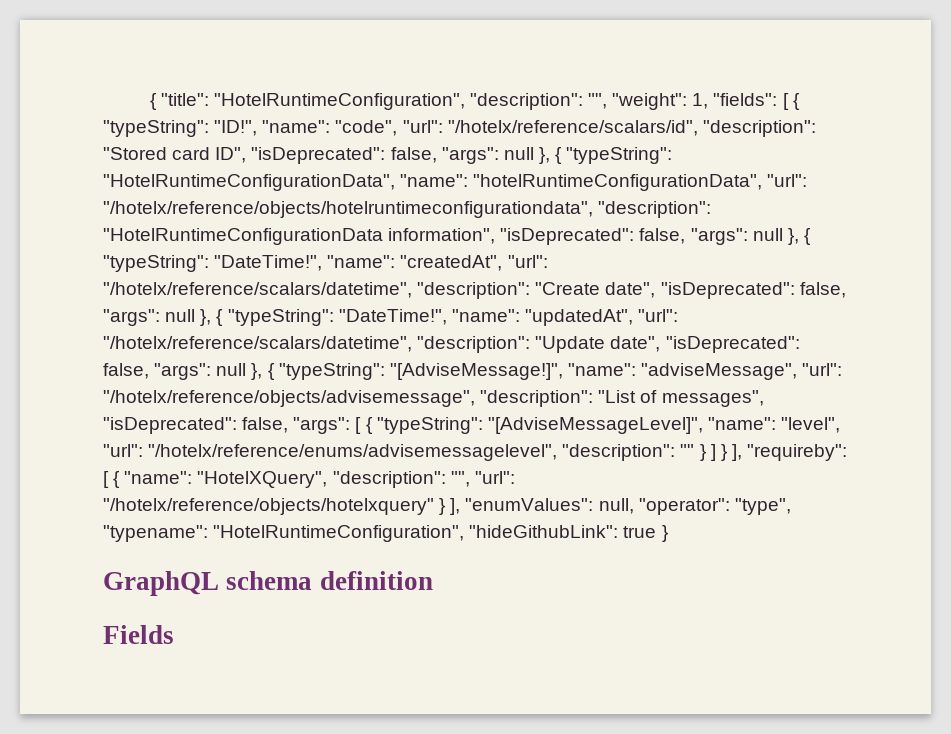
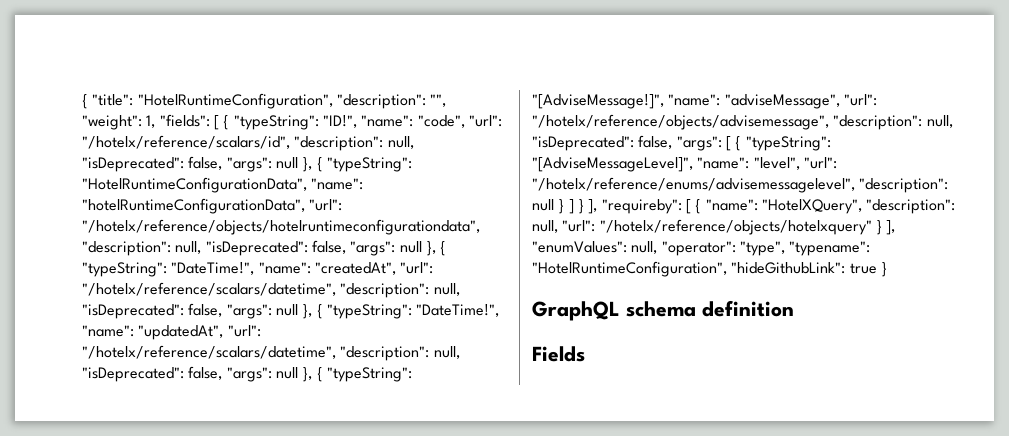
- "/hotelx/reference/scalars/id", "description": "Stored card ID", "isDeprecated":
+ "/hotelx/reference/scalars/id", "description": null, "isDeprecated":
- "/hotelx/reference/objects/hotelruntimeconfigurationdata", "description": "HotelRuntimeConfigurationData information", "isDeprecated":
+ "/hotelx/reference/objects/hotelruntimeconfigurationdata", "description": null, "isDeprecated":
- "createdAt", "url": "/hotelx/reference/scalars/datetime", "description": "Create date", "isDeprecated":
+ "createdAt", "url": "/hotelx/reference/scalars/datetime", "description": null, "isDeprecated":
- "updatedAt", "url": "/hotelx/reference/scalars/datetime", "description": "Update date", "isDeprecated":
+ "updatedAt", "url": "/hotelx/reference/scalars/datetime", "description": null, "isDeprecated":
- "/hotelx/reference/objects/advisemessage", "description": "List of messages", "isDeprecated":
+ "/hotelx/reference/objects/advisemessage", "description": null, "isDeprecated":
- "" } ] } ], "requireby":
+ null } ] } ], "requireby":
- "", "url":
+ null, "url":

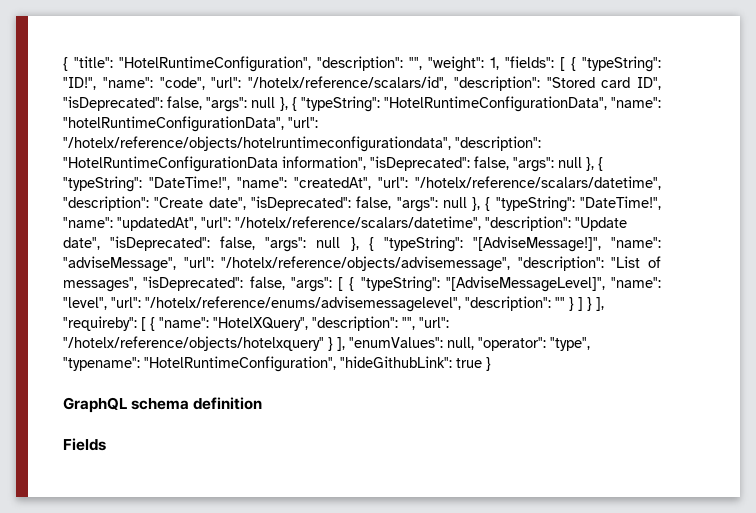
- "/hotelx/reference/scalars/id", "description": null, "isDeprecated":
+ "/hotelx/reference/scalars/id", "description": "Stored card ID", "isDeprecated":
- "/hotelx/reference/objects/hotelruntimeconfigurationdata", "description": null, "isDeprecated":
+ "/hotelx/reference/objects/hotelruntimeconfigurationdata", "description": "HotelRuntimeConfigurationData information", "isDeprecated":
- "createdAt", "url": "/hotelx/reference/scalars/datetime", "description": null, "isDeprecated":
+ "createdAt", "url": "/hotelx/reference/scalars/datetime", "description": "Create date", "isDeprecated":
- "updatedAt", "url": "/hotelx/reference/scalars/datetime", "description": null, "isDeprecated":
+ "updatedAt", "url": "/hotelx/reference/scalars/datetime", "description": "Update date", "isDeprecated":
- "/hotelx/reference/objects/advisemessage", "description": null, "isDeprecated":
+ "/hotelx/reference/objects/advisemessage", "description": "List of messages", "isDeprecated":
- null } ] } ], "requireby":
+ "" } ] } ], "requireby":
- null, "url":
+ "", "url":

